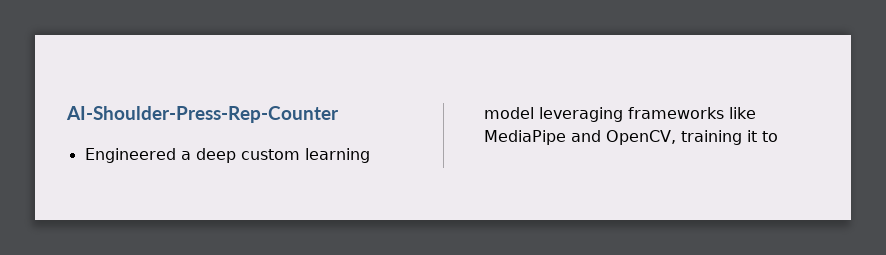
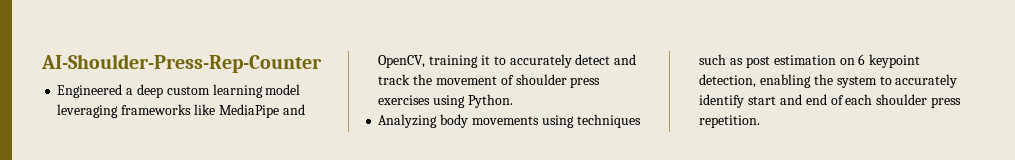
- Engineered a deep custom learning model leveraging frameworks like MediaPipe and OpenCV, training it to
+ Engineered a deep custom learning model leveraging frameworks like MediaPipe and OpenCV, training it to accurately detect and track the movement of shoulder press exercises using Python.
+ Analyzing body movements using techniques such as post estimation on 6 keypoint detection, enabling the system to accurately identify start and end of each shoulder press repetition.

